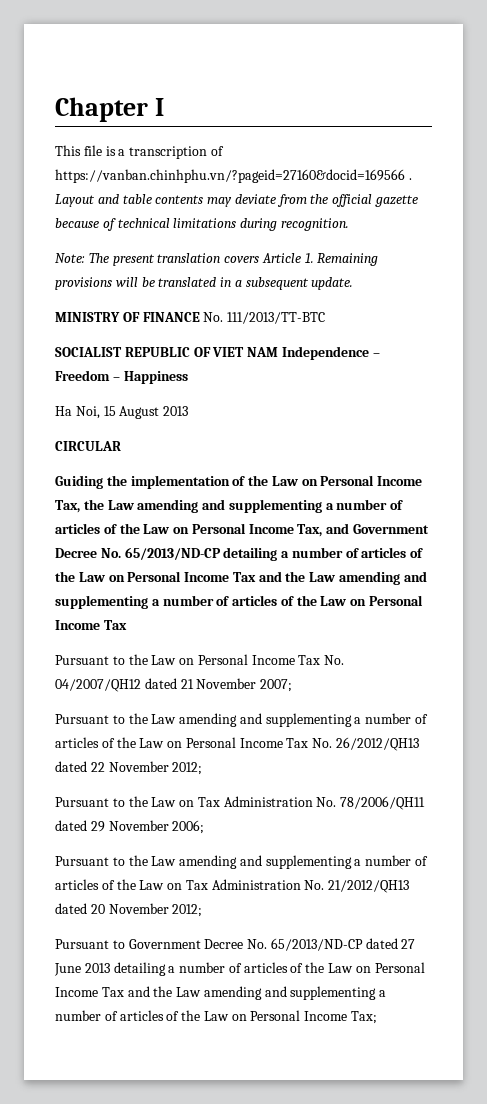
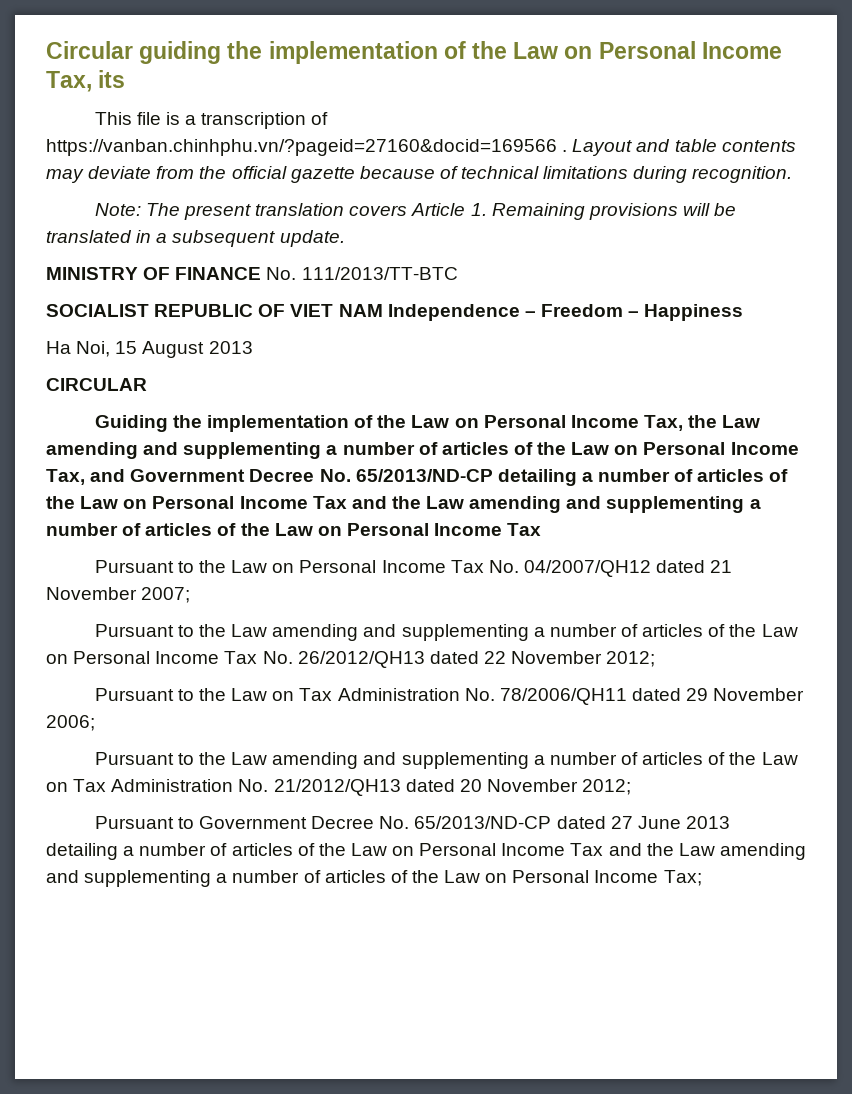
- Chapter I
+ Circular guiding the implementation of the Law on Personal Income Tax, its

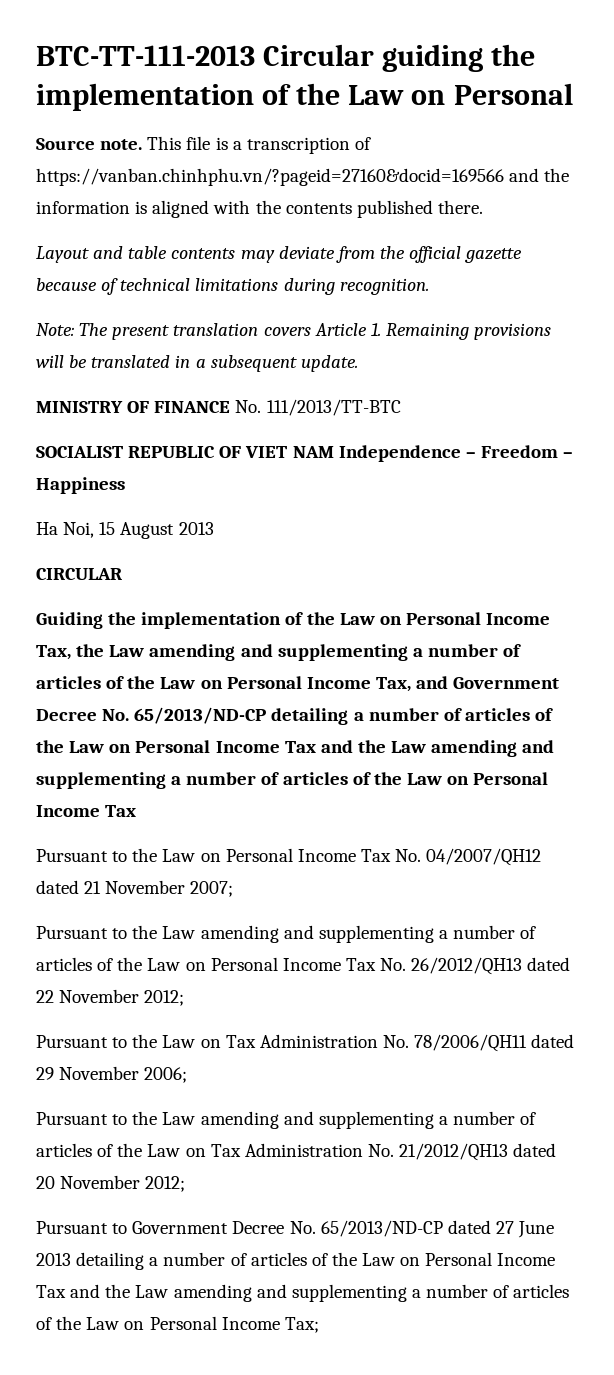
- Circular guiding the implementation of the Law on Personal Income Tax, its
- This file is a transcription of https://vanban.chinhphu.vn/?pageid=27160&docid=169566 . Layout and table contents may deviate from the official gazette because of technical limitations during recognition.
+ BTC-TT-111-2013 Circular guiding the implementation of the Law on Personal
+ Source note. This file is a transcription of https://vanban.chinhphu.vn/?pageid=27160&docid=169566 and the information is aligned with the contents published there.
+ Layout and table contents may deviate from the official gazette because of technical limitations during recognition.

